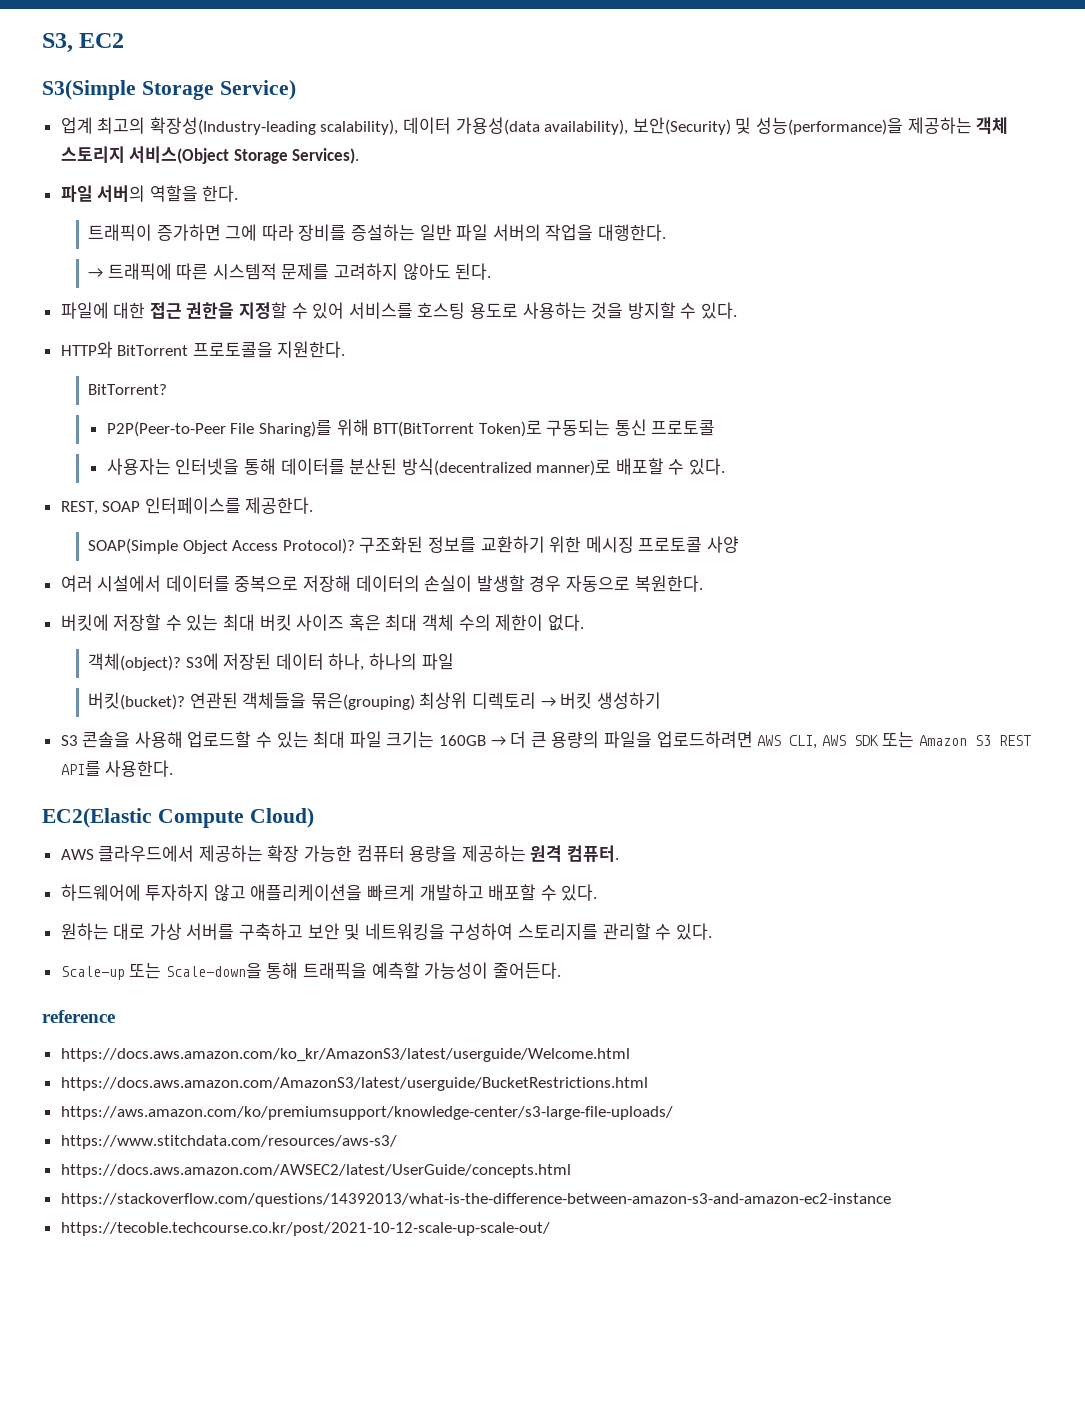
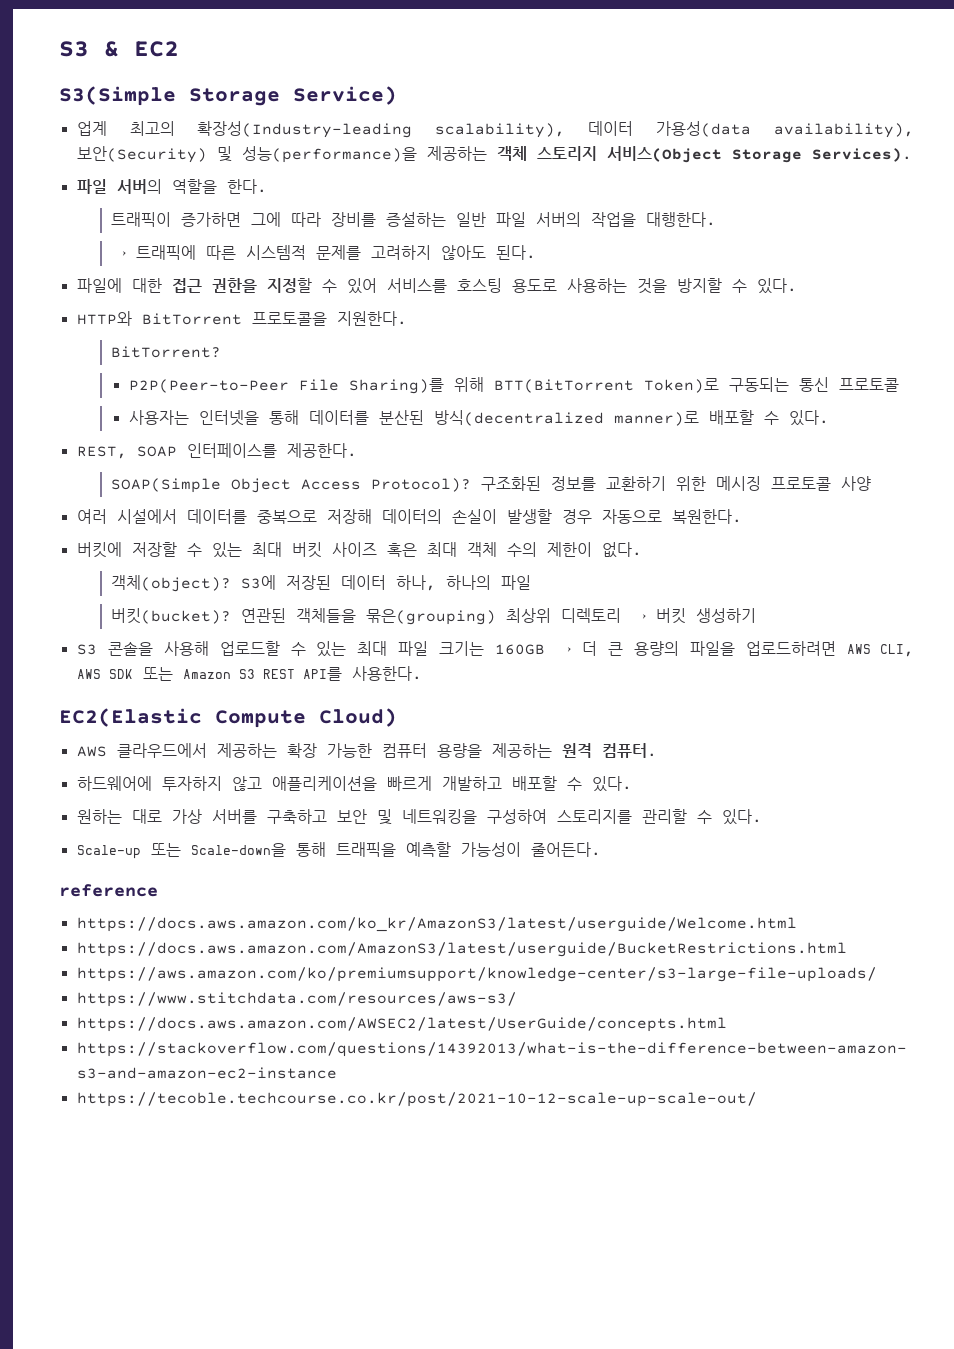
- S3, EC2
+ S3 & EC2

